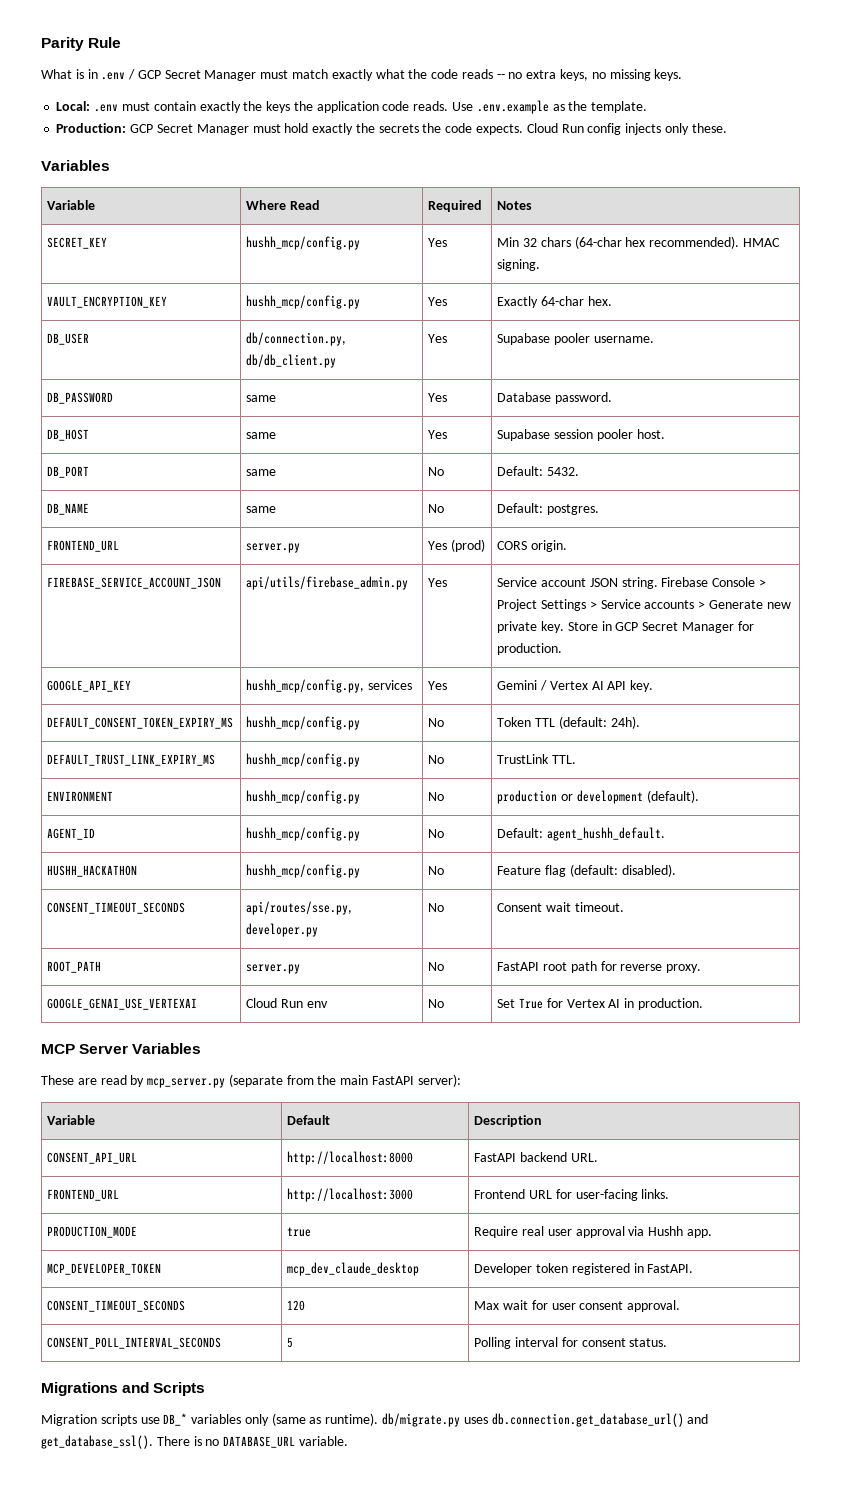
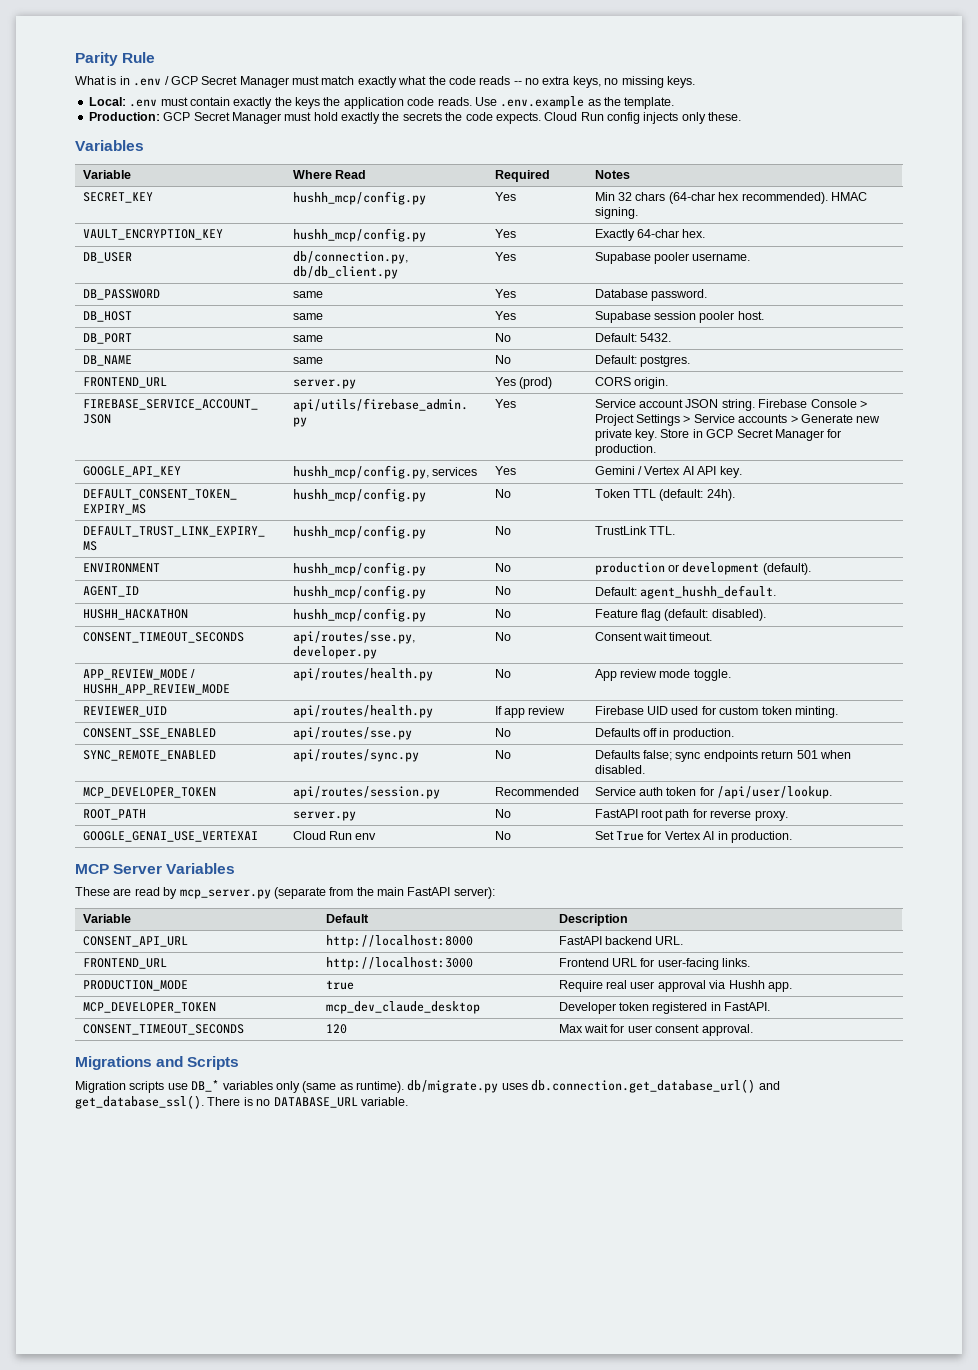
+ APP_REVIEW_MODE / HUSHH_APP_REVIEW_MODE | api/routes/health.py | No | App review mode toggle.
+ REVIEWER_UID | api/routes/health.py | If app review | Firebase UID used for custom token minting.
+ CONSENT_SSE_ENABLED | api/routes/sse.py | No | Defaults off in production.
+ SYNC_REMOTE_ENABLED | api/routes/sync.py | No | Defaults false; sync endpoints return 501 when disabled.
+ MCP_DEVELOPER_TOKEN | api/routes/session.py | Recommended | Service auth token for /api/user/lookup.
- CONSENT_POLL_INTERVAL_SECONDS | 5 | Polling interval for consent status.

